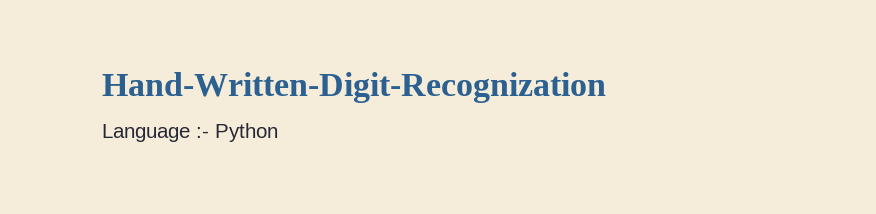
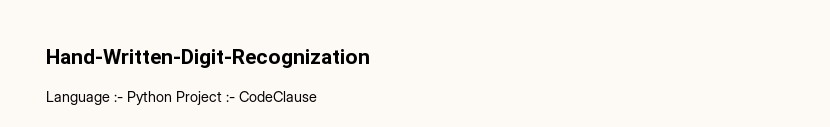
- Language :- Python
+ Language :- Python Project :- CodeClause

